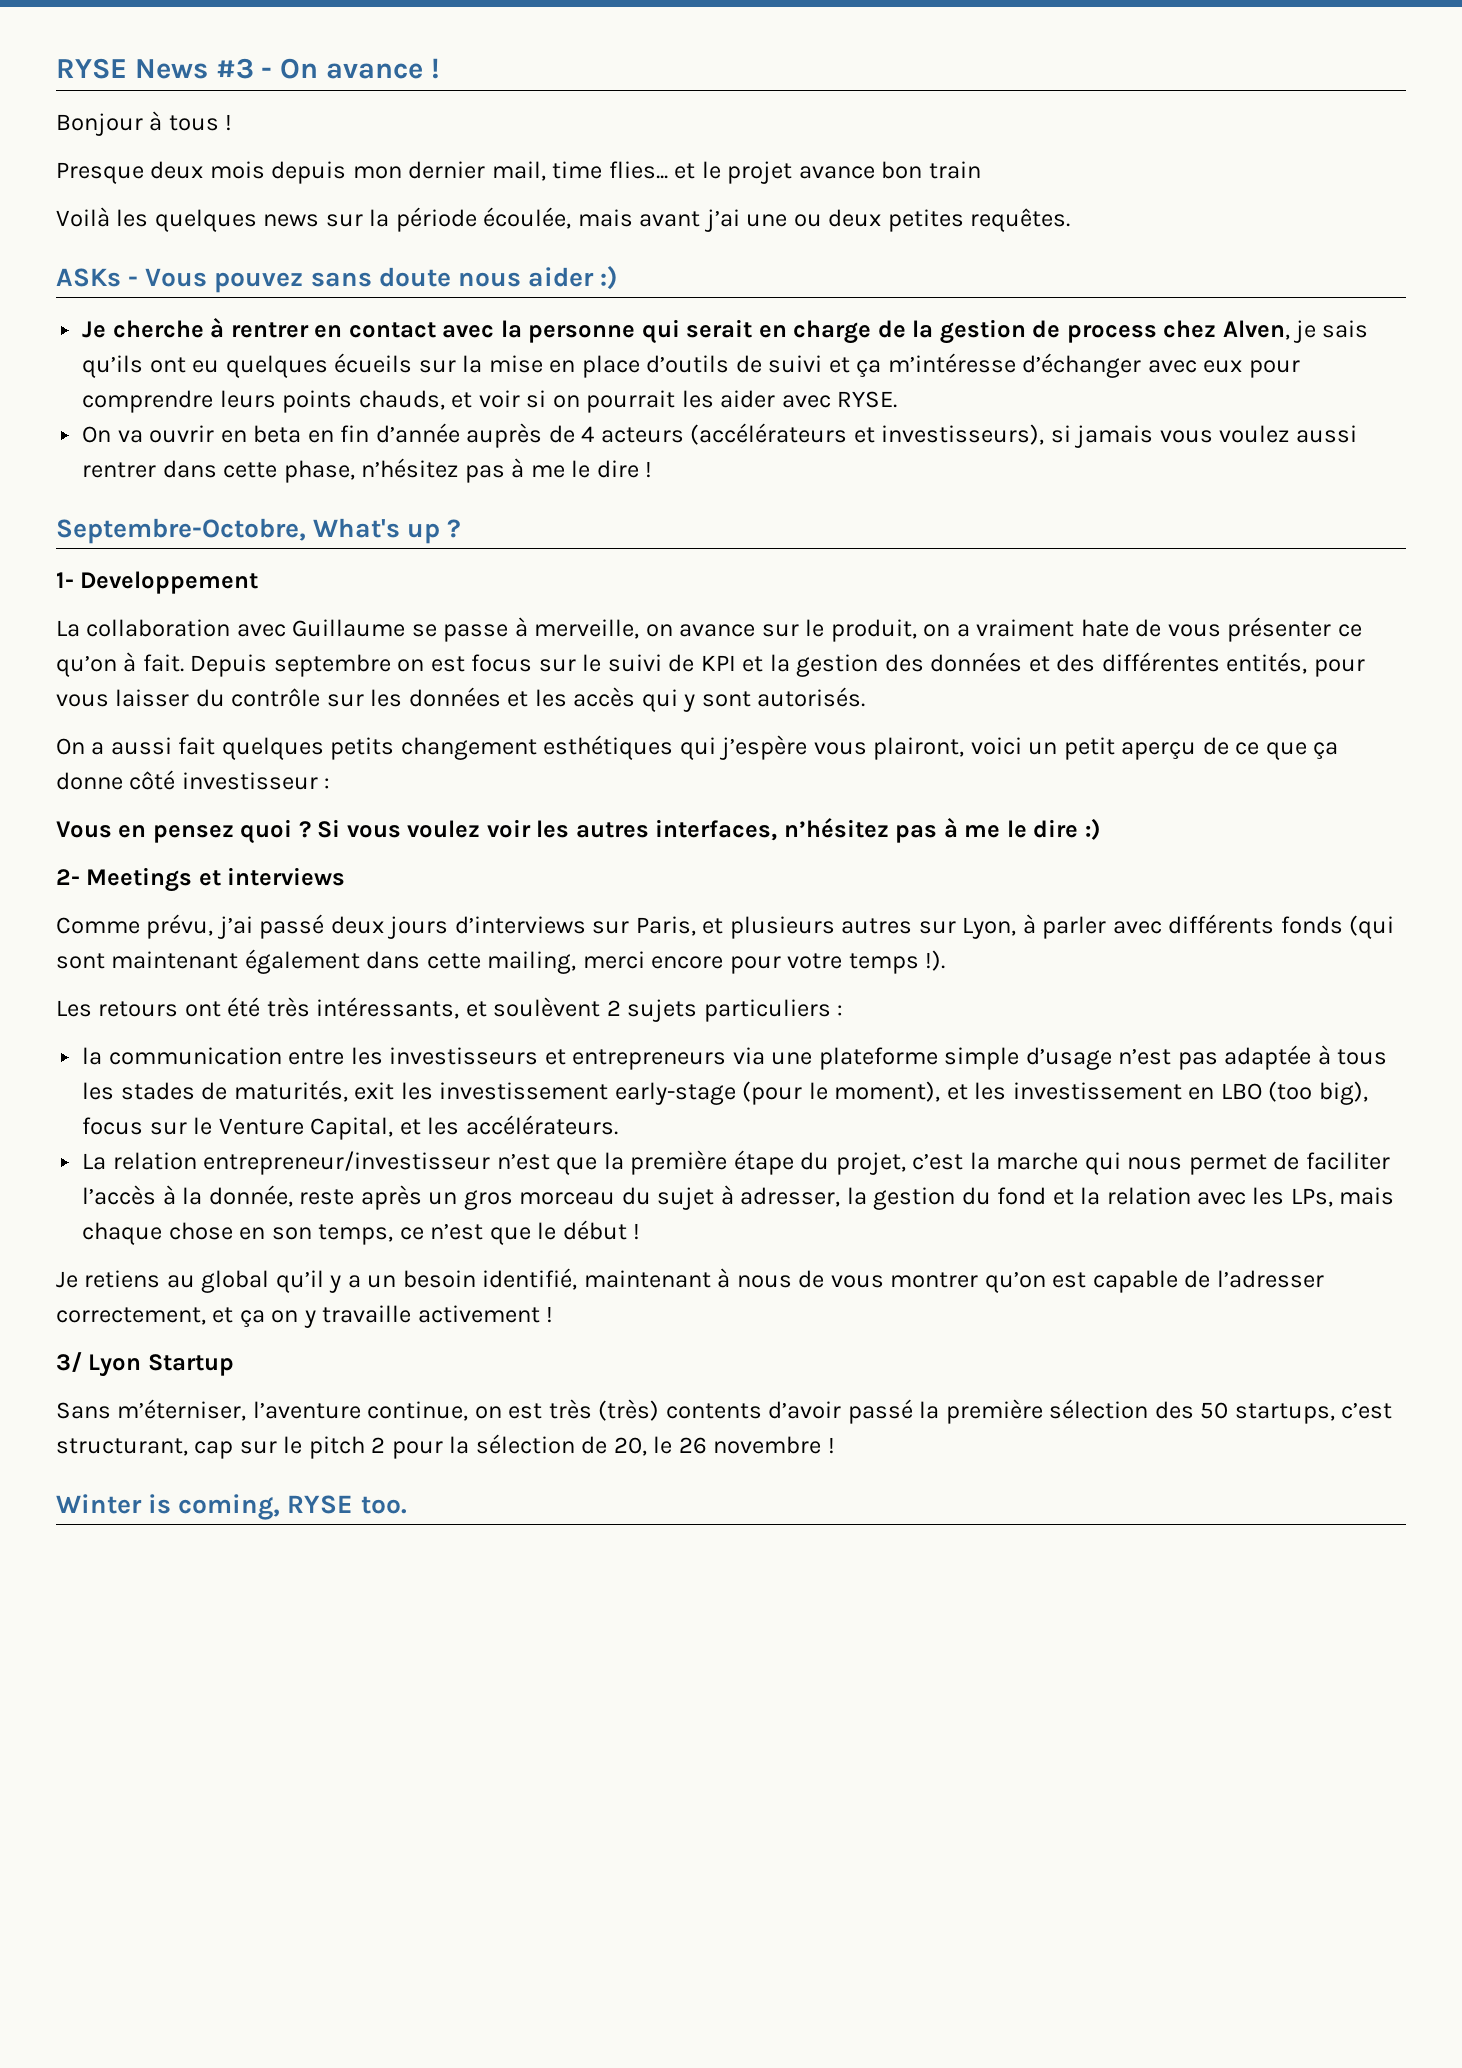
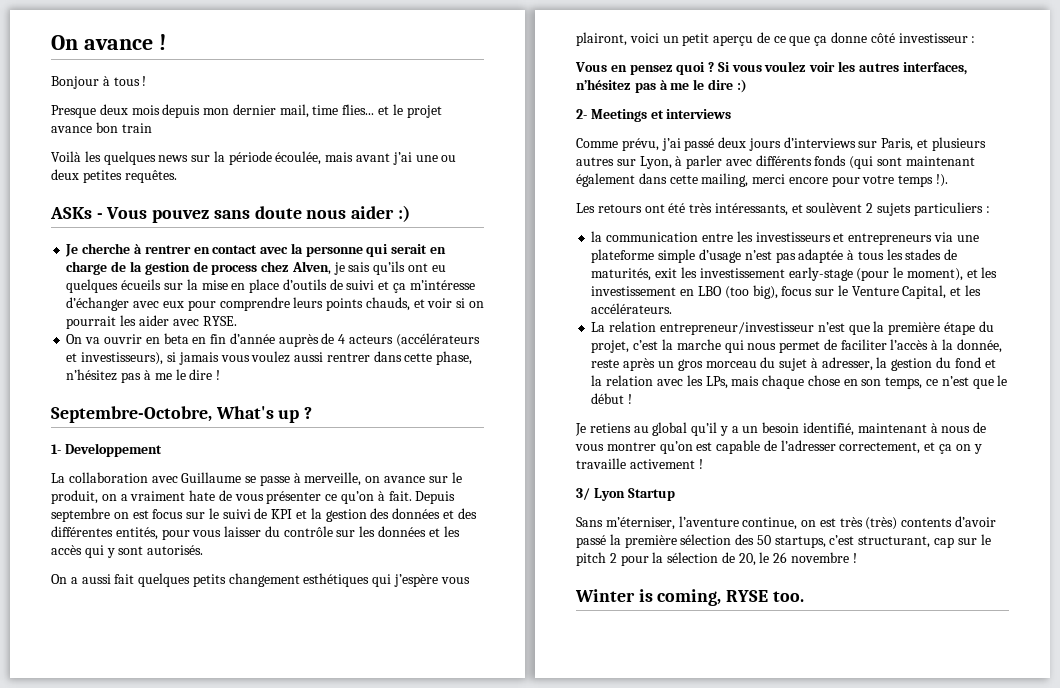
- RYSE News #3 - On avance !
+ On avance !

